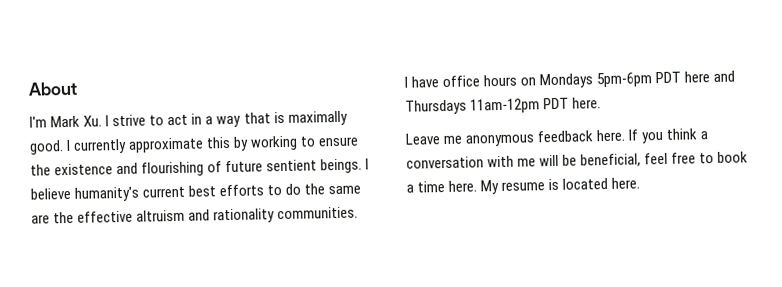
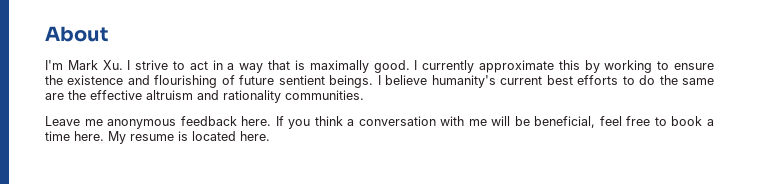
- I have office hours on Mondays 5pm-6pm PDT here and Thursdays 11am-12pm PDT here.

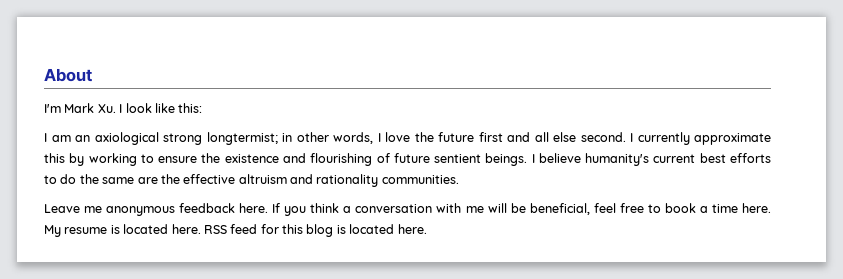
- I'm Mark Xu. I strive to act in a way that is maximally good.
+ I'm Mark Xu. I look like this:
+ I am an axiological strong longtermist; in other words, I love the future first and all else second.
+ RSS feed for this blog is located here.

